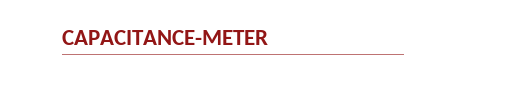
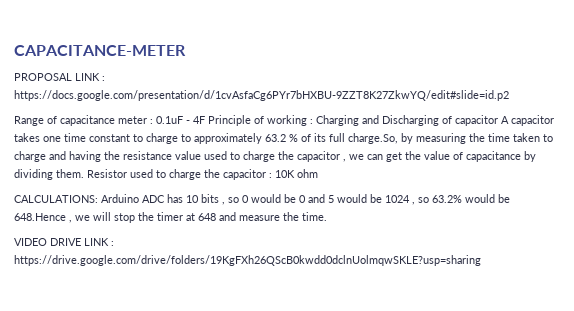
+ PROPOSAL LINK : https://docs.google.com/presentation/d/1cvAsfaCg6PYr7bHXBU-9ZZT8K27ZkwYQ/edit#slide=id.p2
+ Range of capacitance meter : 0.1uF - 4F Principle of working : Charging and Discharging of capacitor A capacitor takes one time constant to charge to approximately 63.2 % of its full charge.So, by measuring the time taken to charge and having the resistance value used to charge the capacitor , we can get the value of capacitance by dividing them. Resistor used to charge the capacitor : 10K ohm
+ CALCULATIONS: Arduino ADC has 10 bits , so 0 would be 0 and 5 would be 1024 , so 63.2% would be 648.Hence , we will stop the timer at 648 and measure the time.
+ VIDEO DRIVE LINK : https://drive.google.com/drive/folders/19KgFXh26QScB0kwdd0dclnUolmqwSKLE?usp=sharing

